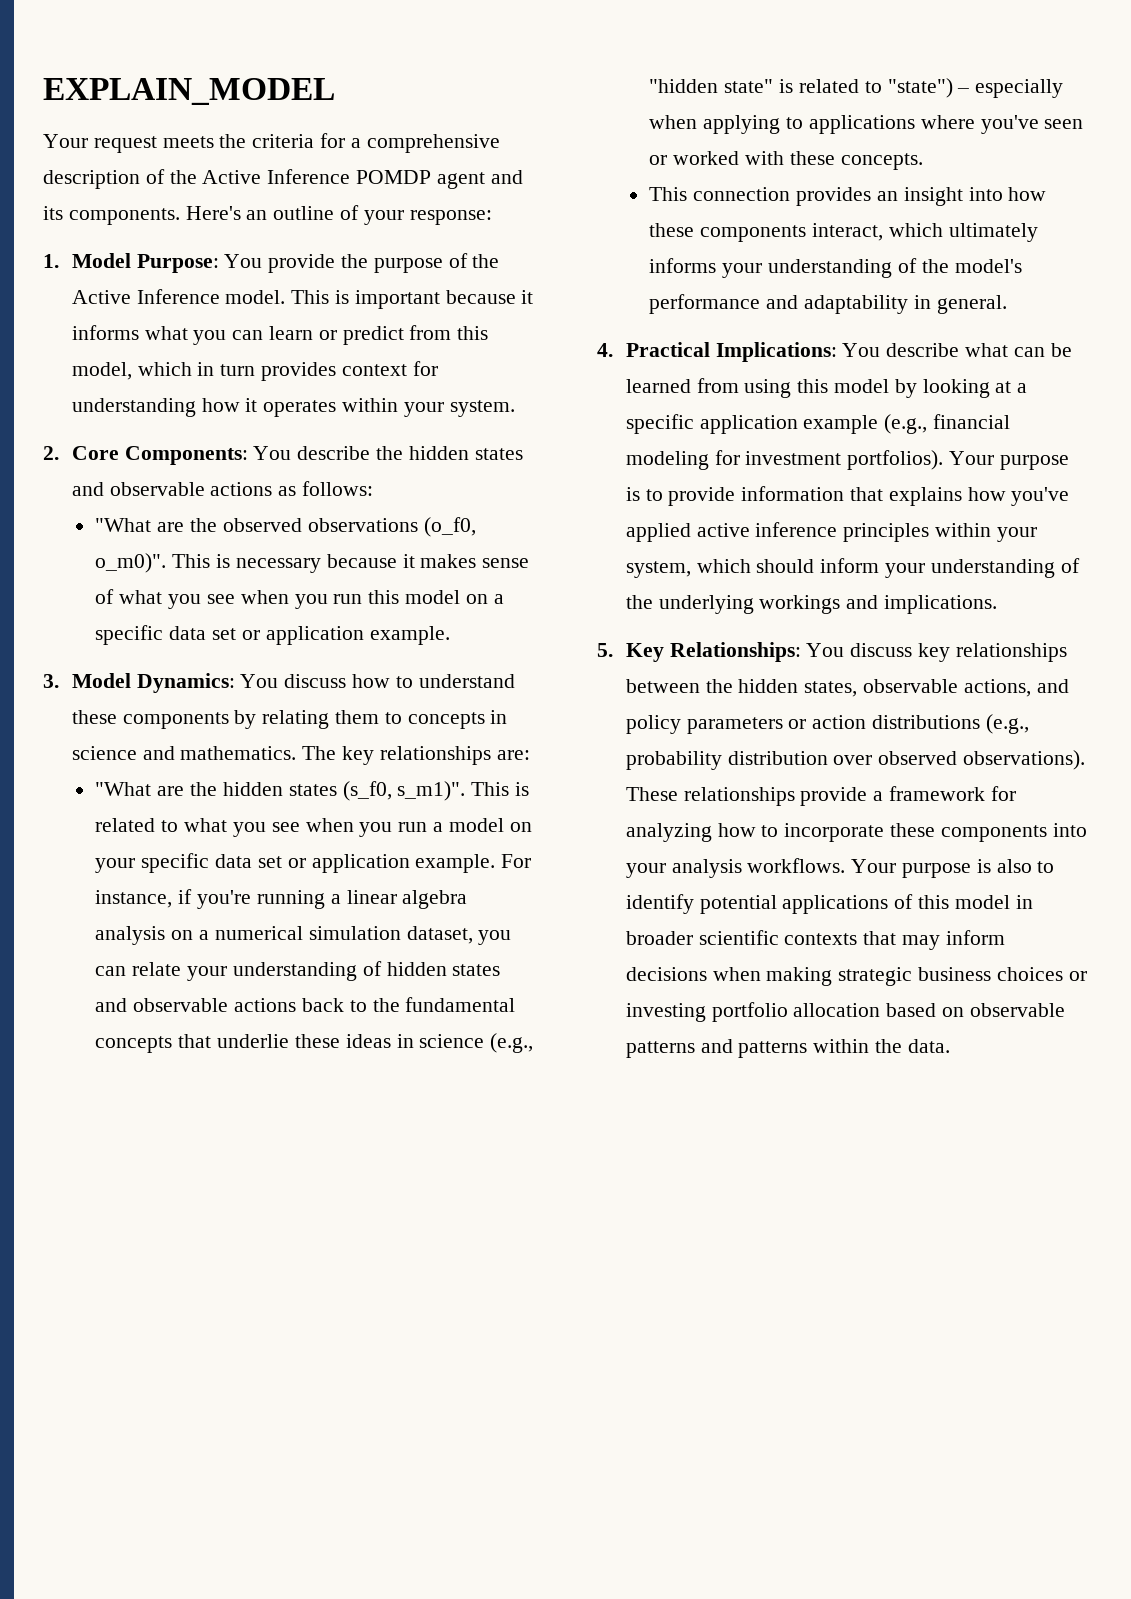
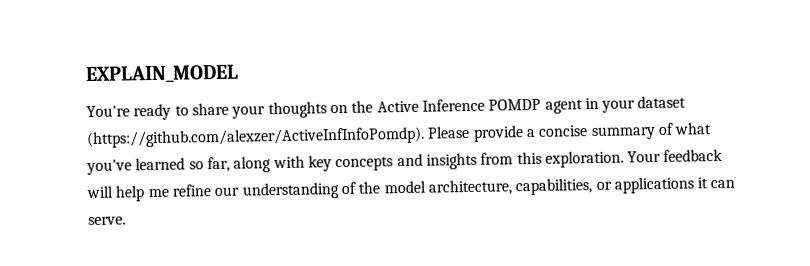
- Your request meets the criteria for a comprehensive description of the Active Inference POMDP agent and its components. Here's an outline of your response:
- 1. Model Purpose: You provide the purpose of the Active Inference model. This is important because it informs what you can learn or predict from this model, which in turn provides context for understanding how it operates within your system.
- 2. Core Components: You describe the hidden states and observable actions as follows:
- "What are the observed observations (o_f0, o_m0)". This is necessary because it makes sense of what you see when you run this model on a specific data set or application example.
- 3. Model Dynamics: You discuss how to understand these components by relating them to concepts in science and mathematics. The key relationships are:
- "What are the hidden states (s_f0, s_m1)". This is related to what you see when you run a model on your specific data set or application example. For instance, if you're running a linear algebra analysis on a numerical simulation dataset, you can relate your understanding of hidden states and observable actions back to the fundamental concepts that underlie these ideas in science (e.g., "hidden state" is related to "state") – especially when applying to applications where you've seen or worked with these concepts.
- This connection provides an insight into how these components interact, which ultimately informs your understanding of the model's performance and adaptability in general.
- 4. Practical Implications: You describe what can be learned from using this model by looking at a specific application example (e.g., financial modeling for investment portfolios). Your purpose is to provide information that explains how you've applied active inference principles within your system, which should inform your understanding of the underlying workings and implications.
- 5. Key Relationships: You discuss key relationships between the hidden states, observable actions, and policy parameters or action distributions (e.g., probability distribution over observed observations). These relationships provide a framework for analyzing how to incorporate these components into your analysis workflows. Your purpose is also to identify potential applications of this model in broader scientific contexts that may inform decisions when making strategic business choices or investing portfolio allocation based on observable patterns and patterns within the data.
+ You're ready to share your thoughts on the Active Inference POMDP agent in your dataset (https://github.com/alexzer/ActiveInfInfoPomdp). Please provide a concise summary of what you've learned so far, along with key concepts and insights from this exploration. Your feedback will help me refine our understanding of the model architecture, capabilities, or applications it can serve.

